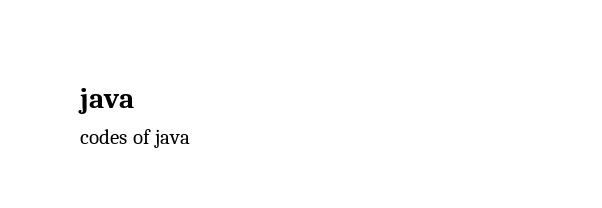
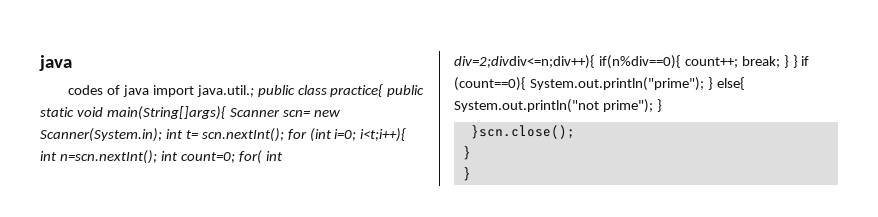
- codes of java
+ codes of java import java.util.; public class practice{ public static void main(String[]args){ Scanner scn= new Scanner(System.in); int t= scn.nextInt(); for (int i=0; i<t;i++){ int n=scn.nextInt(); int count=0; for( int div=2;divdiv<=n;div++){ if(n%div==0){ count++; break; } } if (count==0){ System.out.println("prime"); } else{ System.out.println("not prime"); }
+ }scn.close();
+ }
+ }

